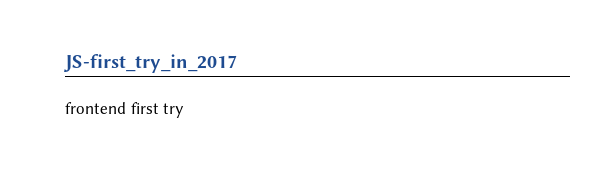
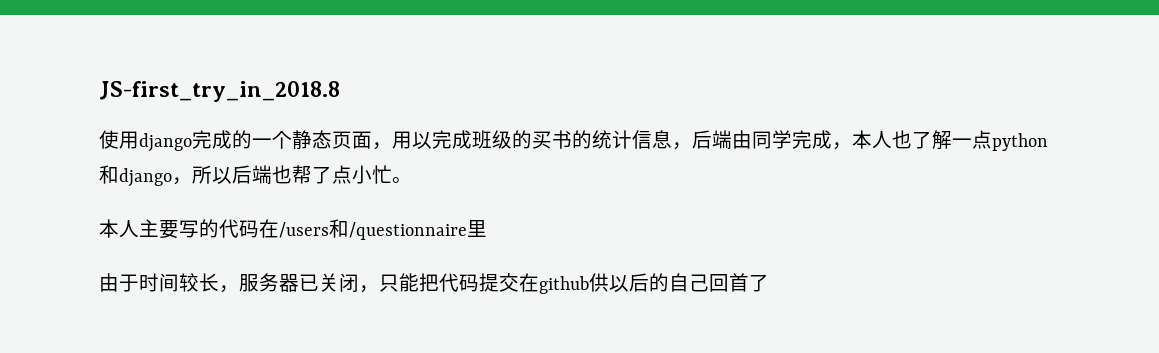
- JS-first_try_in_2017
- frontend first try
+ JS-first_try_in_2018.8
+ 使用django完成的一个静态页面，用以完成班级的买书的统计信息，后端由同学完成，本人也了解一点python和django，所以后端也帮了点小忙。
+ 本人主要写的代码在/users和/questionnaire里
+ 由于时间较长，服务器已关闭，只能把代码提交在github供以后的自己回首了

